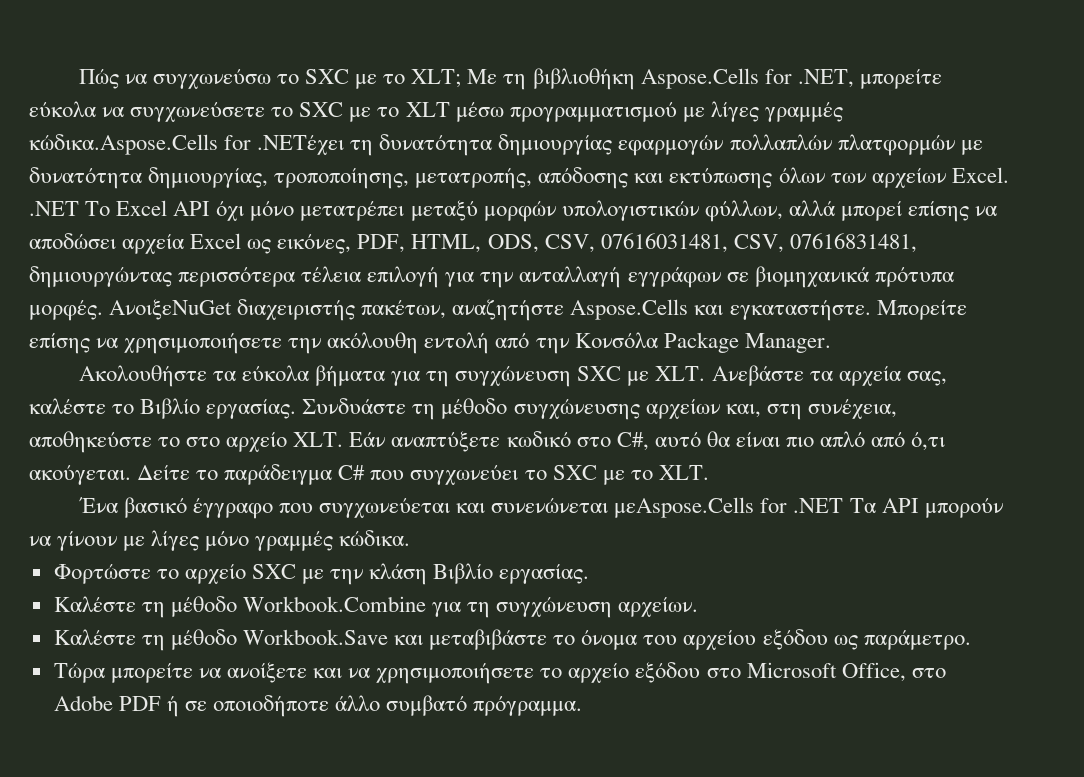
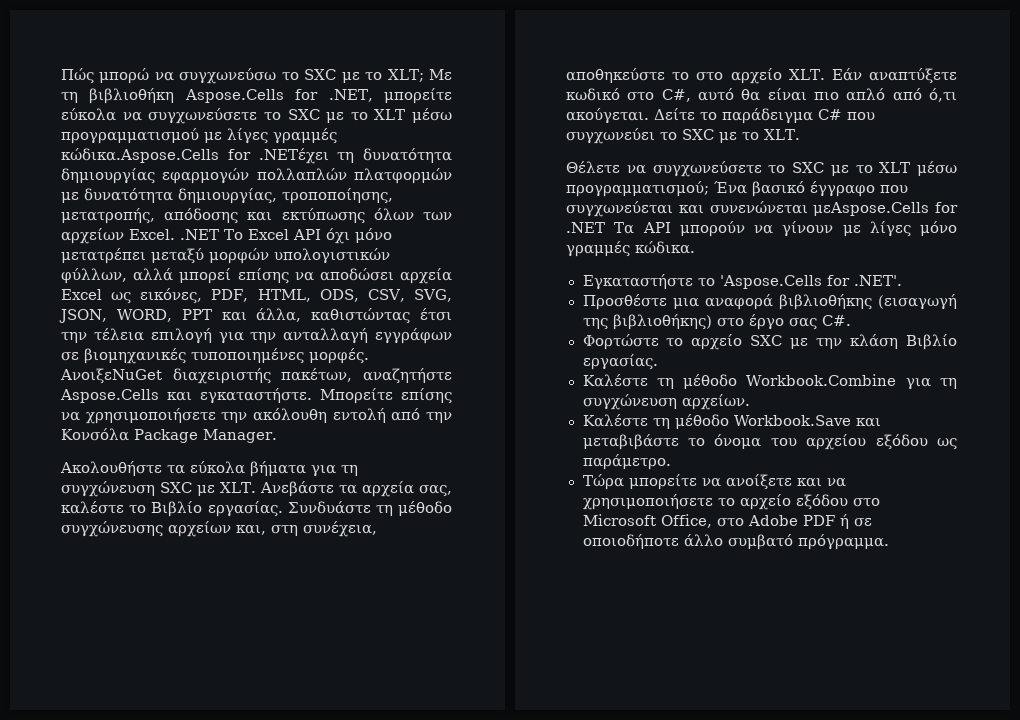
- Πώς να συγχωνεύσω το SXC με το XLT;
+ Πώς μπορώ να συγχωνεύσω το SXC με το XLT;
- Με τη βιβλιοθήκη Aspose.Cells for .NET, μπορείτε εύκολα να συγχωνεύσετε το SXC με το XLT μέσω προγραμματισμού με λίγες γραμμές κώδικα.Aspose.Cells for .NETέχει τη δυνατότητα δημιουργίας εφαρμογών πολλαπλών πλατφορμών με δυνατότητα δημιουργίας, τροποποίησης, μετατροπής, απόδοσης και εκτύπωσης όλων των αρχείων Excel. .NET Το Excel API όχι μόνο μετατρέπει μεταξύ μορφών υπολογιστικών φύλλων, αλλά μπορεί επίσης να αποδώσει αρχεία Excel ως εικόνες, PDF, HTML, ODS, CSV, 07616031481, CSV, 07616831481, δημιουργώντας περισσότερα τέλεια επιλογή για την ανταλλαγή εγγράφων σε βιομηχανικά πρότυπα μορφές.
+ Με τη βιβλιοθήκη Aspose.Cells for .NET, μπορείτε εύκολα να συγχωνεύσετε το SXC με το XLT μέσω προγραμματισμού με λίγες γραμμές κώδικα.Aspose.Cells for .NETέχει τη δυνατότητα δημιουργίας εφαρμογών πολλαπλών πλατφορμών με δυνατότητα δημιουργίας, τροποποίησης, μετατροπής, απόδοσης και εκτύπωσης όλων των αρχείων Excel. .NET Το Excel API όχι μόνο μετατρέπει μεταξύ μορφών υπολογιστικών φύλλων, αλλά μπορεί επίσης να αποδώσει αρχεία Excel ως εικόνες, PDF, HTML, ODS, CSV, SVG, JSON, WORD, PPT και άλλα, καθιστώντας έτσι την τέλεια επιλογή για την ανταλλαγή εγγράφων σε βιομηχανικές τυποποιημένες μορφές.
- Ένα βασικό έγγραφο που συγχωνεύεται και συνενώνεται μεAspose.Cells for .NET Τα API μπορούν να γίνουν με λίγες μόνο γραμμές κώδικα.
+ Θέλετε να συγχωνεύσετε το SXC με το XLT μέσω προγραμματισμού; Ένα βασικό έγγραφο που συγχωνεύεται και συνενώνεται μεAspose.Cells for .NET Τα API μπορούν να γίνουν με λίγες μόνο γραμμές κώδικα.
+ Εγκαταστήστε το 'Aspose.Cells for .NET'.
+ Προσθέστε μια αναφορά βιβλιοθήκης (εισαγωγή της βιβλιοθήκης) στο έργο σας C#.

